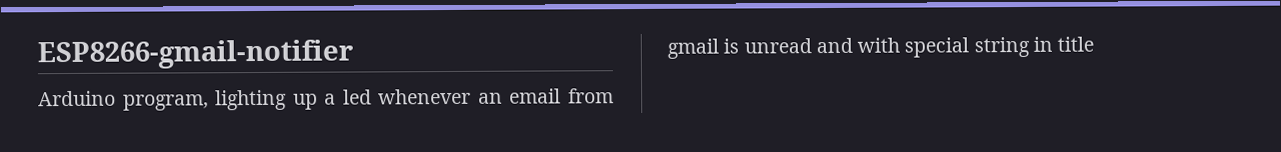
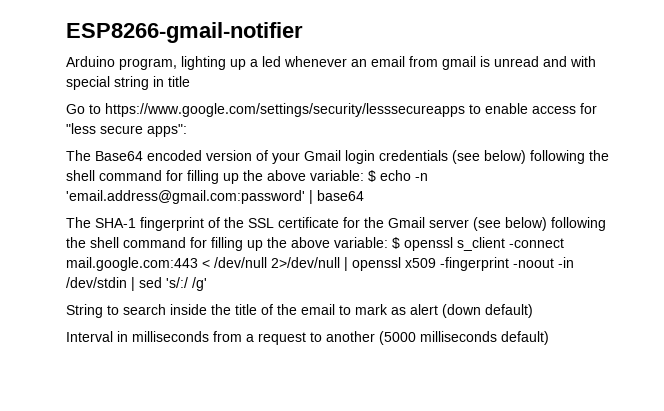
+ Go to https://www.google.com/settings/security/lesssecureapps to enable access for "less secure apps":
+ The Base64 encoded version of your Gmail login credentials (see below) following the shell command for filling up the above variable: $ echo -n 'email.address@gmail.com:password' | base64
+ The SHA-1 fingerprint of the SSL certificate for the Gmail server (see below) following the shell command for filling up the above variable: $ openssl s_client -connect mail.google.com:443 < /dev/null 2>/dev/null | openssl x509 -fingerprint -noout -in /dev/stdin | sed 's/:/ /g'
+ String to search inside the title of the email to mark as alert (down default)
+ Interval in milliseconds from a request to another (5000 milliseconds default)

